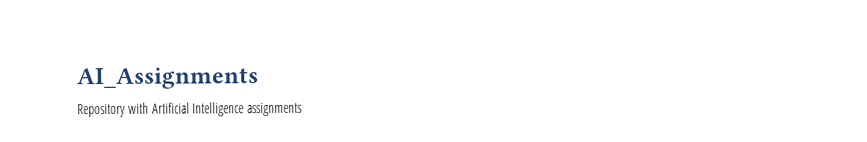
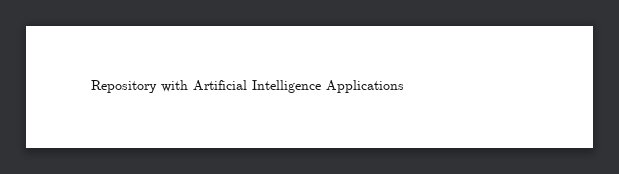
- AI_Assignments
- Repository with Artificial Intelligence assignments
+ Repository with Artificial Intelligence Applications

